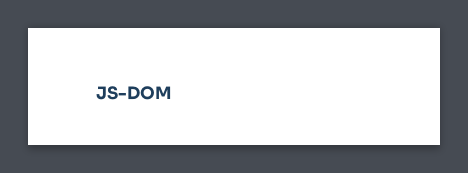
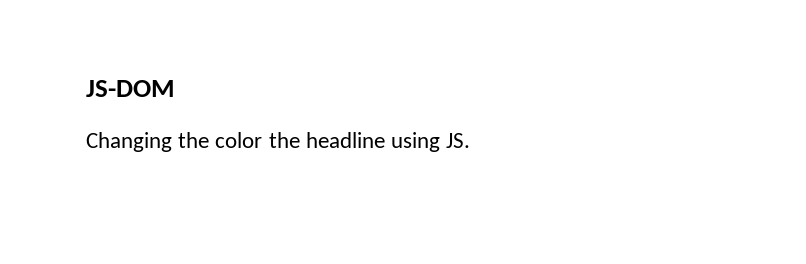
+ Changing the color the headline using JS.

